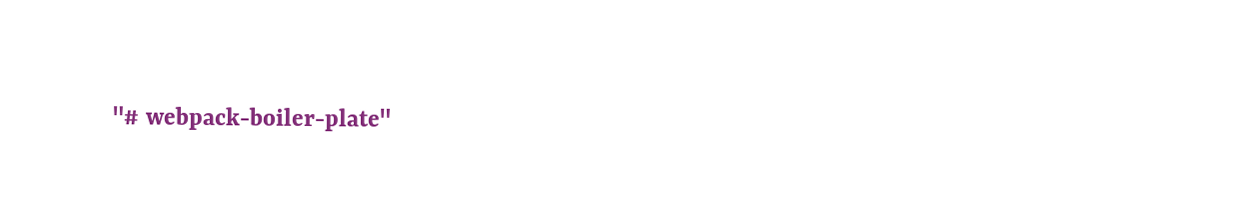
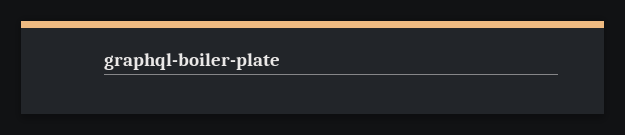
- "# webpack-boiler-plate"
+ graphql-boiler-plate

